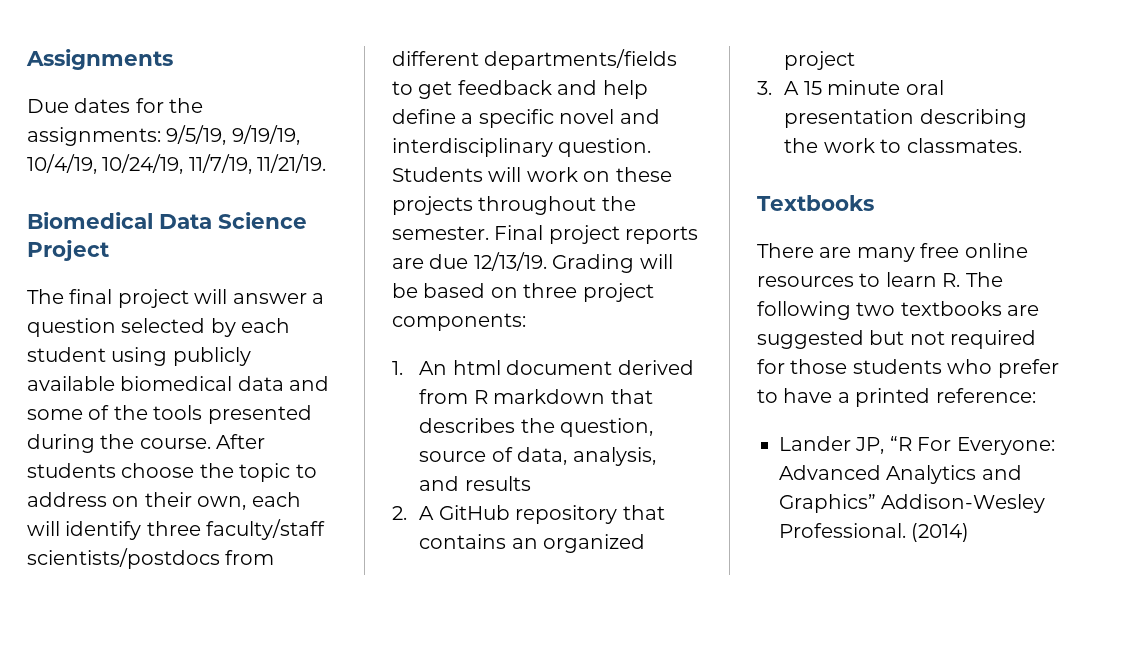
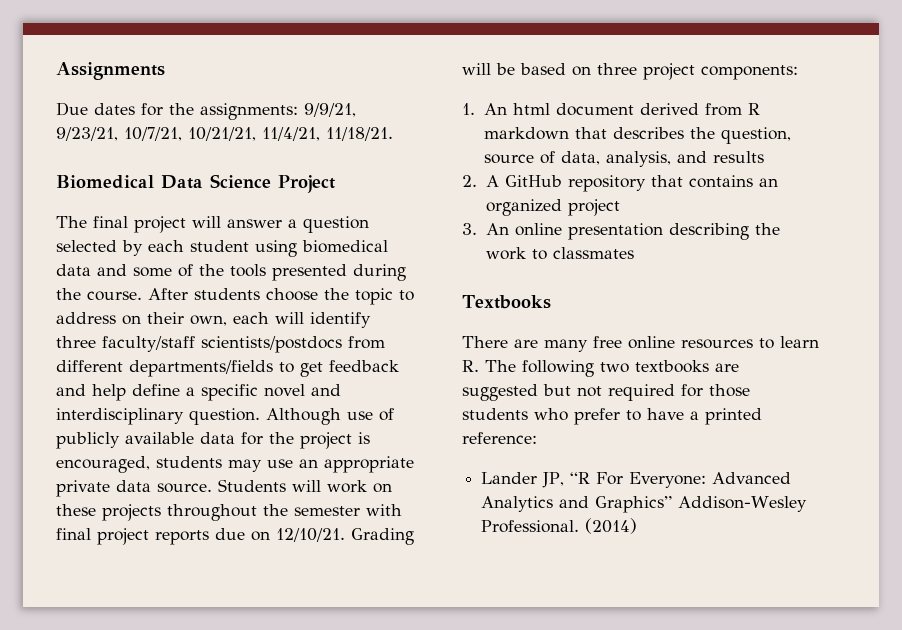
- Due dates for the assignments: 9/5/19, 9/19/19, 10/4/19, 10/24/19, 11/7/19, 11/21/19.
+ Due dates for the assignments: 9/9/21, 9/23/21, 10/7/21, 10/21/21, 11/4/21, 11/18/21.
- The final project will answer a question selected by each student using publicly available biomedical data and some of the tools presented during the course.
+ The final project will answer a question selected by each student using biomedical data and some of the tools presented during the course.
+ Although use of publicly available data for the project is encouraged, students may use an appropriate private data source.
- Students will work on these projects throughout the semester. Final project reports are due 12/13/19.
+ Students will work on these projects throughout the semester with final project reports due on 12/10/21.
- 3. A 15 minute oral presentation describing the work to classmates.
+ 3. An online presentation describing the work to classmates

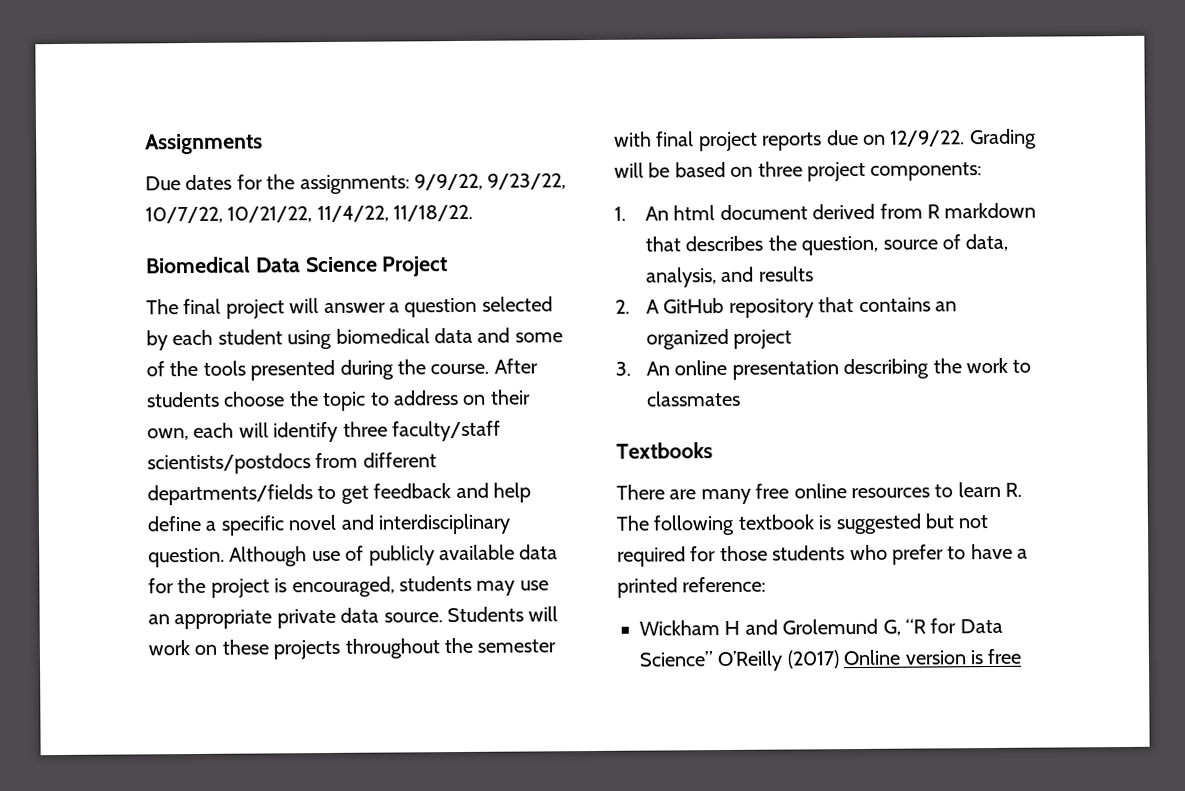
- Due dates for the assignments: 9/9/21, 9/23/21, 10/7/21, 10/21/21, 11/4/21, 11/18/21.
+ Due dates for the assignments: 9/9/22, 9/23/22, 10/7/22, 10/21/22, 11/4/22, 11/18/22.
- Students will work on these projects throughout the semester with final project reports due on 12/10/21.
+ Students will work on these projects throughout the semester with final project reports due on 12/9/22.
- There are many free online resources to learn R. The following two textbooks are suggested but not required for those students who prefer to have a printed reference:
+ There are many free online resources to learn R. The following textbook is suggested but not required for those students who prefer to have a printed reference:
- Lander JP, “R For Everyone: Advanced Analytics and Graphics” Addison-Wesley Professional. (2014)
+ Wickham H and Grolemund G, “R for Data Science” O’Reilly (2017) Online version is free

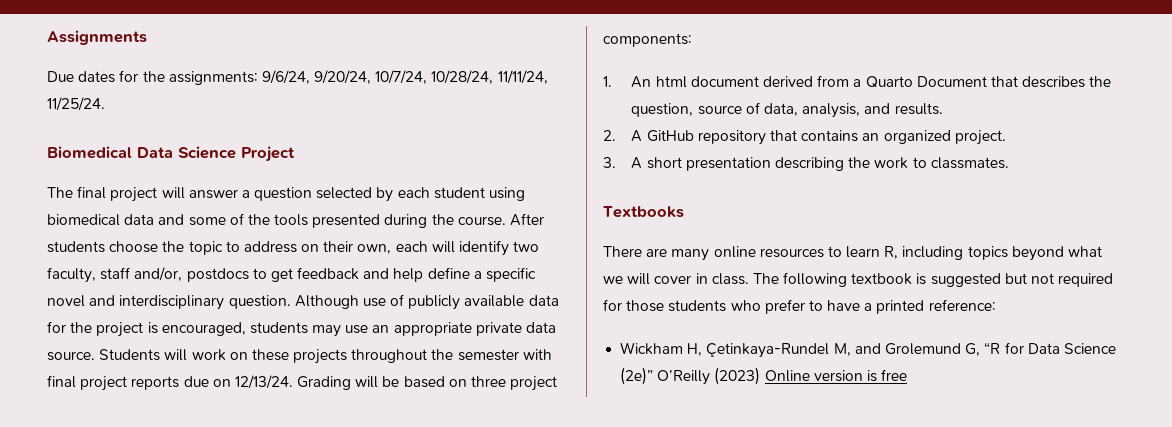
- Due dates for the assignments: 9/9/22, 9/23/22, 10/7/22, 10/21/22, 11/4/22, 11/18/22.
+ Due dates for the assignments: 9/6/24, 9/20/24, 10/7/24, 10/28/24, 11/11/24, 11/25/24.
- After students choose the topic to address on their own, each will identify three faculty/staff scientists/postdocs from different departments/fields to get feedback and help define a specific novel and interdisciplinary question.
+ After students choose the topic to address on their own, each will identify two faculty, staff and/or, postdocs to get feedback and help define a specific novel and interdisciplinary question.
- Students will work on these projects throughout the semester with final project reports due on 12/9/22.
+ Students will work on these projects throughout the semester with final project reports due on 12/13/24.
- 1. An html document derived from R markdown that describes the question, source of data, analysis, and results
+ 1. An html document derived from a Quarto Document that describes the question, source of data, analysis, and results.
- 2. A GitHub repository that contains an organized project
+ 2. A GitHub repository that contains an organized project.
- 3. An online presentation describing the work to classmates
+ 3. A short presentation describing the work to classmates.
- There are many free online resources to learn R. The following textbook is suggested but not required for those students who prefer to have a printed reference:
+ There are many online resources to learn R, including topics beyond what we will cover in class. The following textbook is suggested but not required for those students who prefer to have a printed reference:
- Wickham H and Grolemund G, “R for Data Science” O’Reilly (2017) Online version is free
+ Wickham H, Çetinkaya-Rundel M, and Grolemund G, “R for Data Science (2e)” O’Reilly (2023) Online version is free

